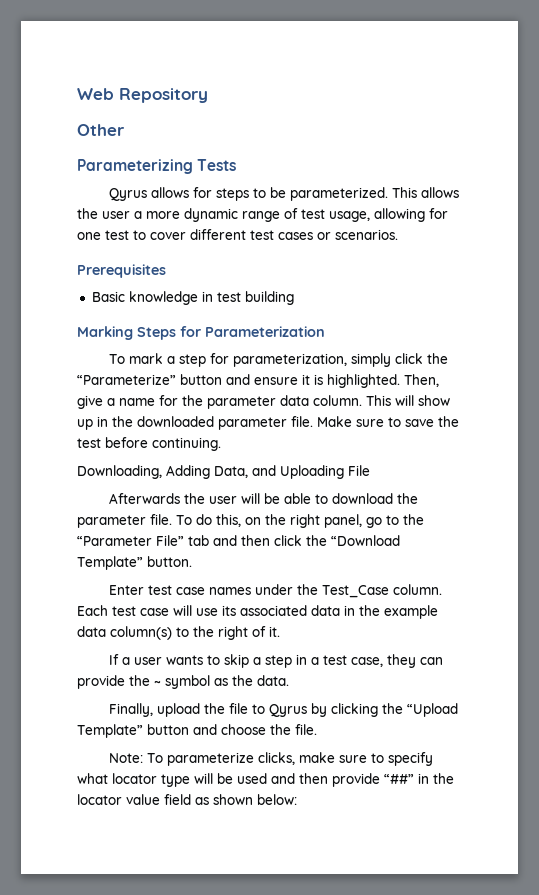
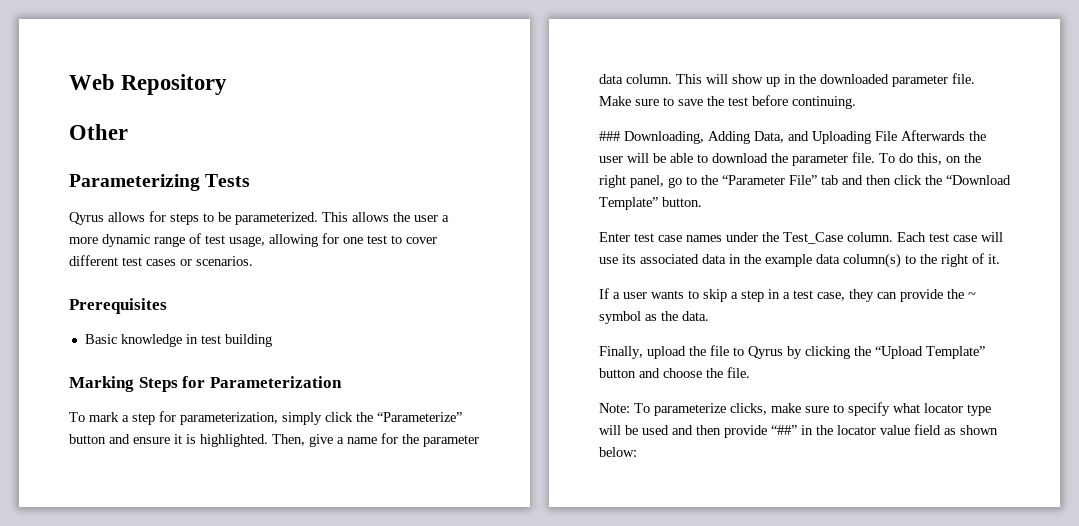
- Downloading, Adding Data, and Uploading File
- Afterwards the user will be able to download the parameter file.
+ ### Downloading, Adding Data, and Uploading File Afterwards the user will be able to download the parameter file.

